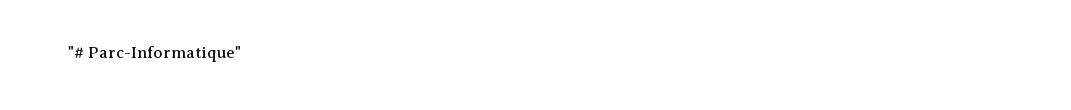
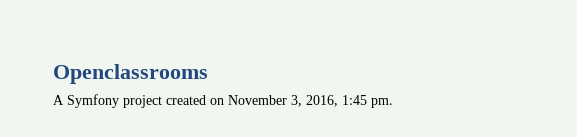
- "# Parc-Informatique"
+ Openclassrooms
+ A Symfony project created on November 3, 2016, 1:45 pm.

